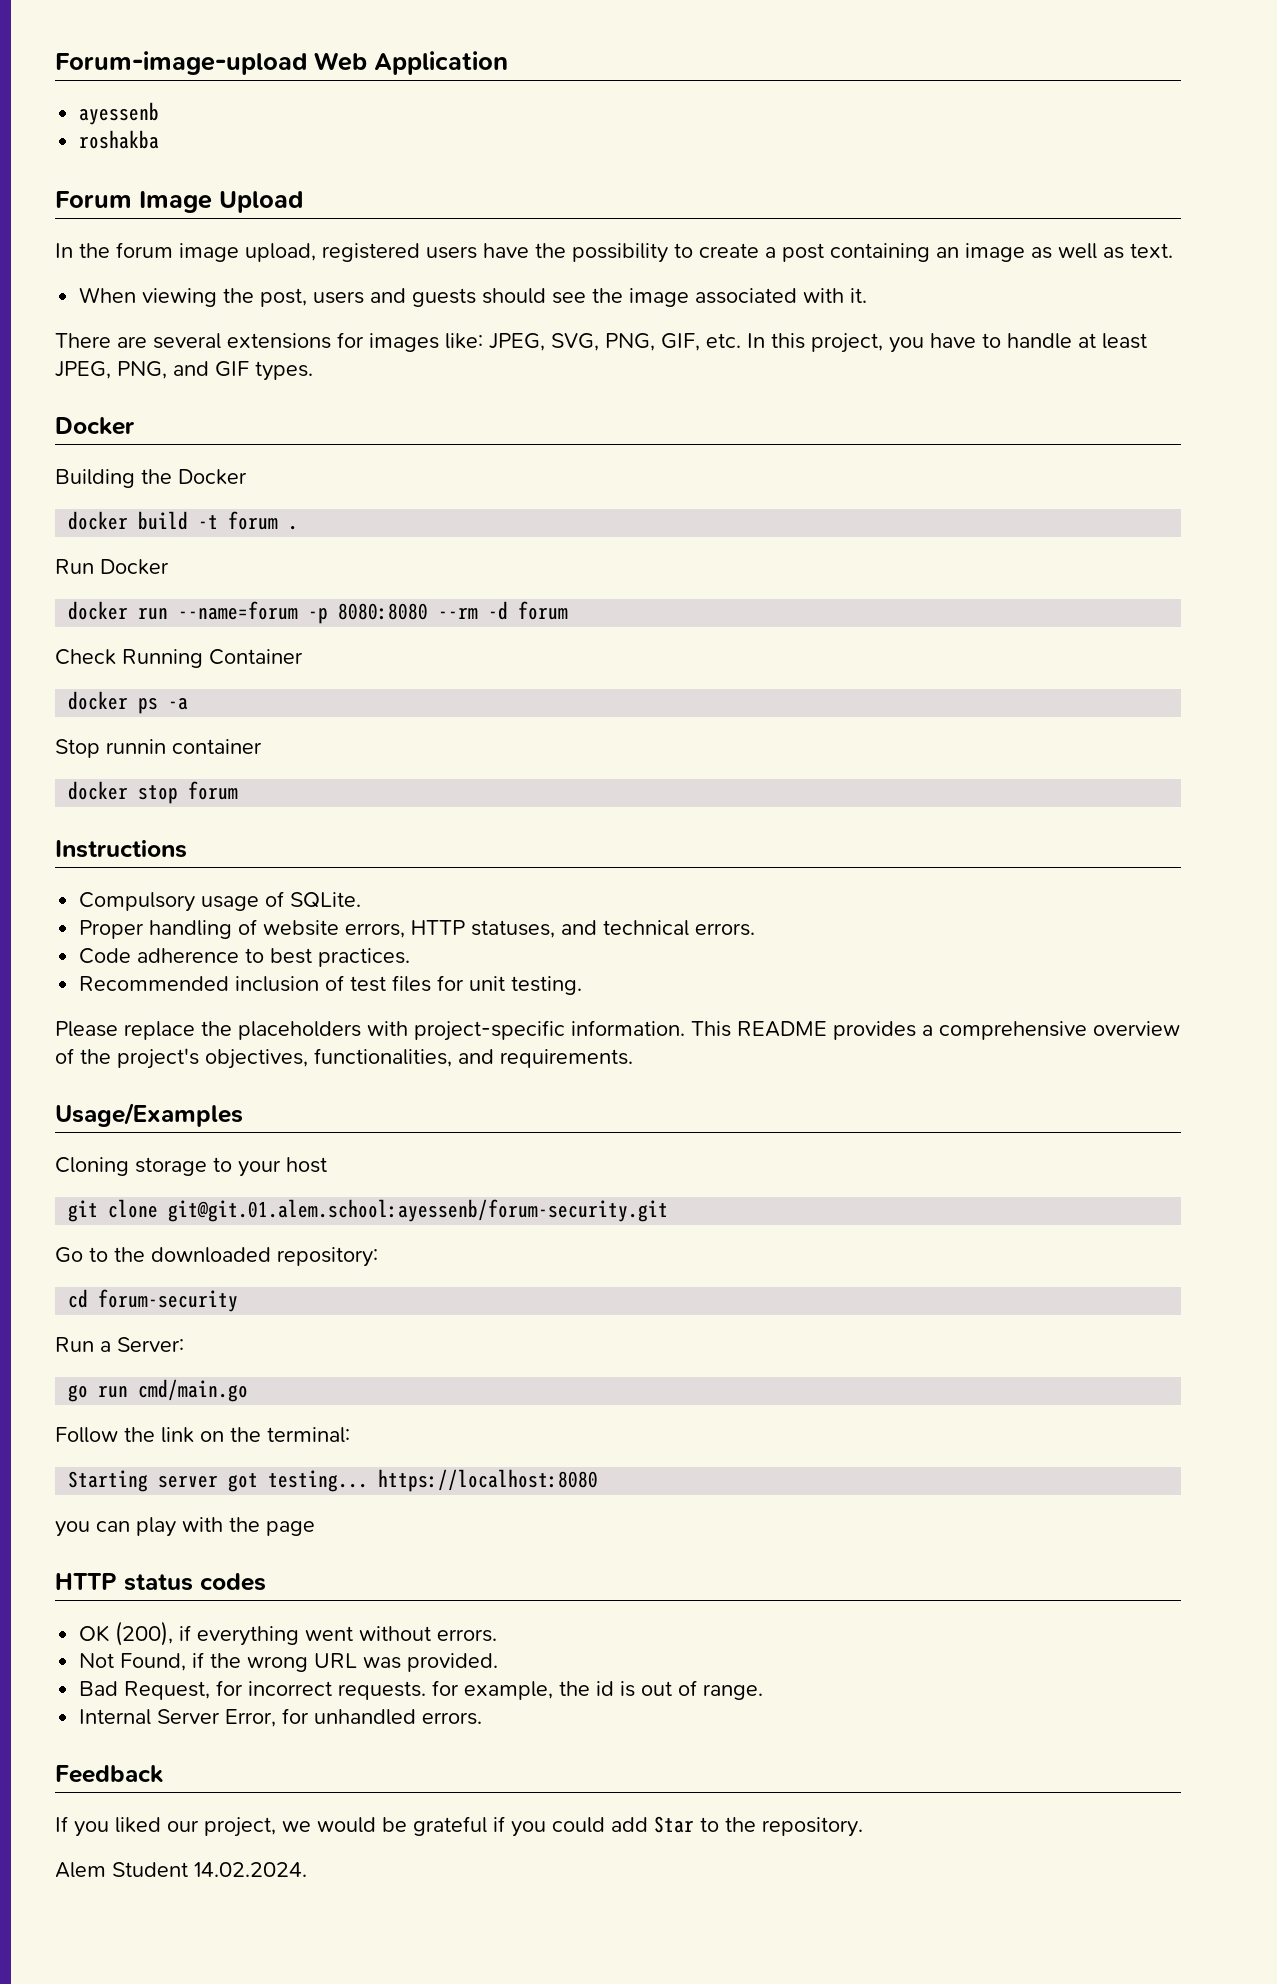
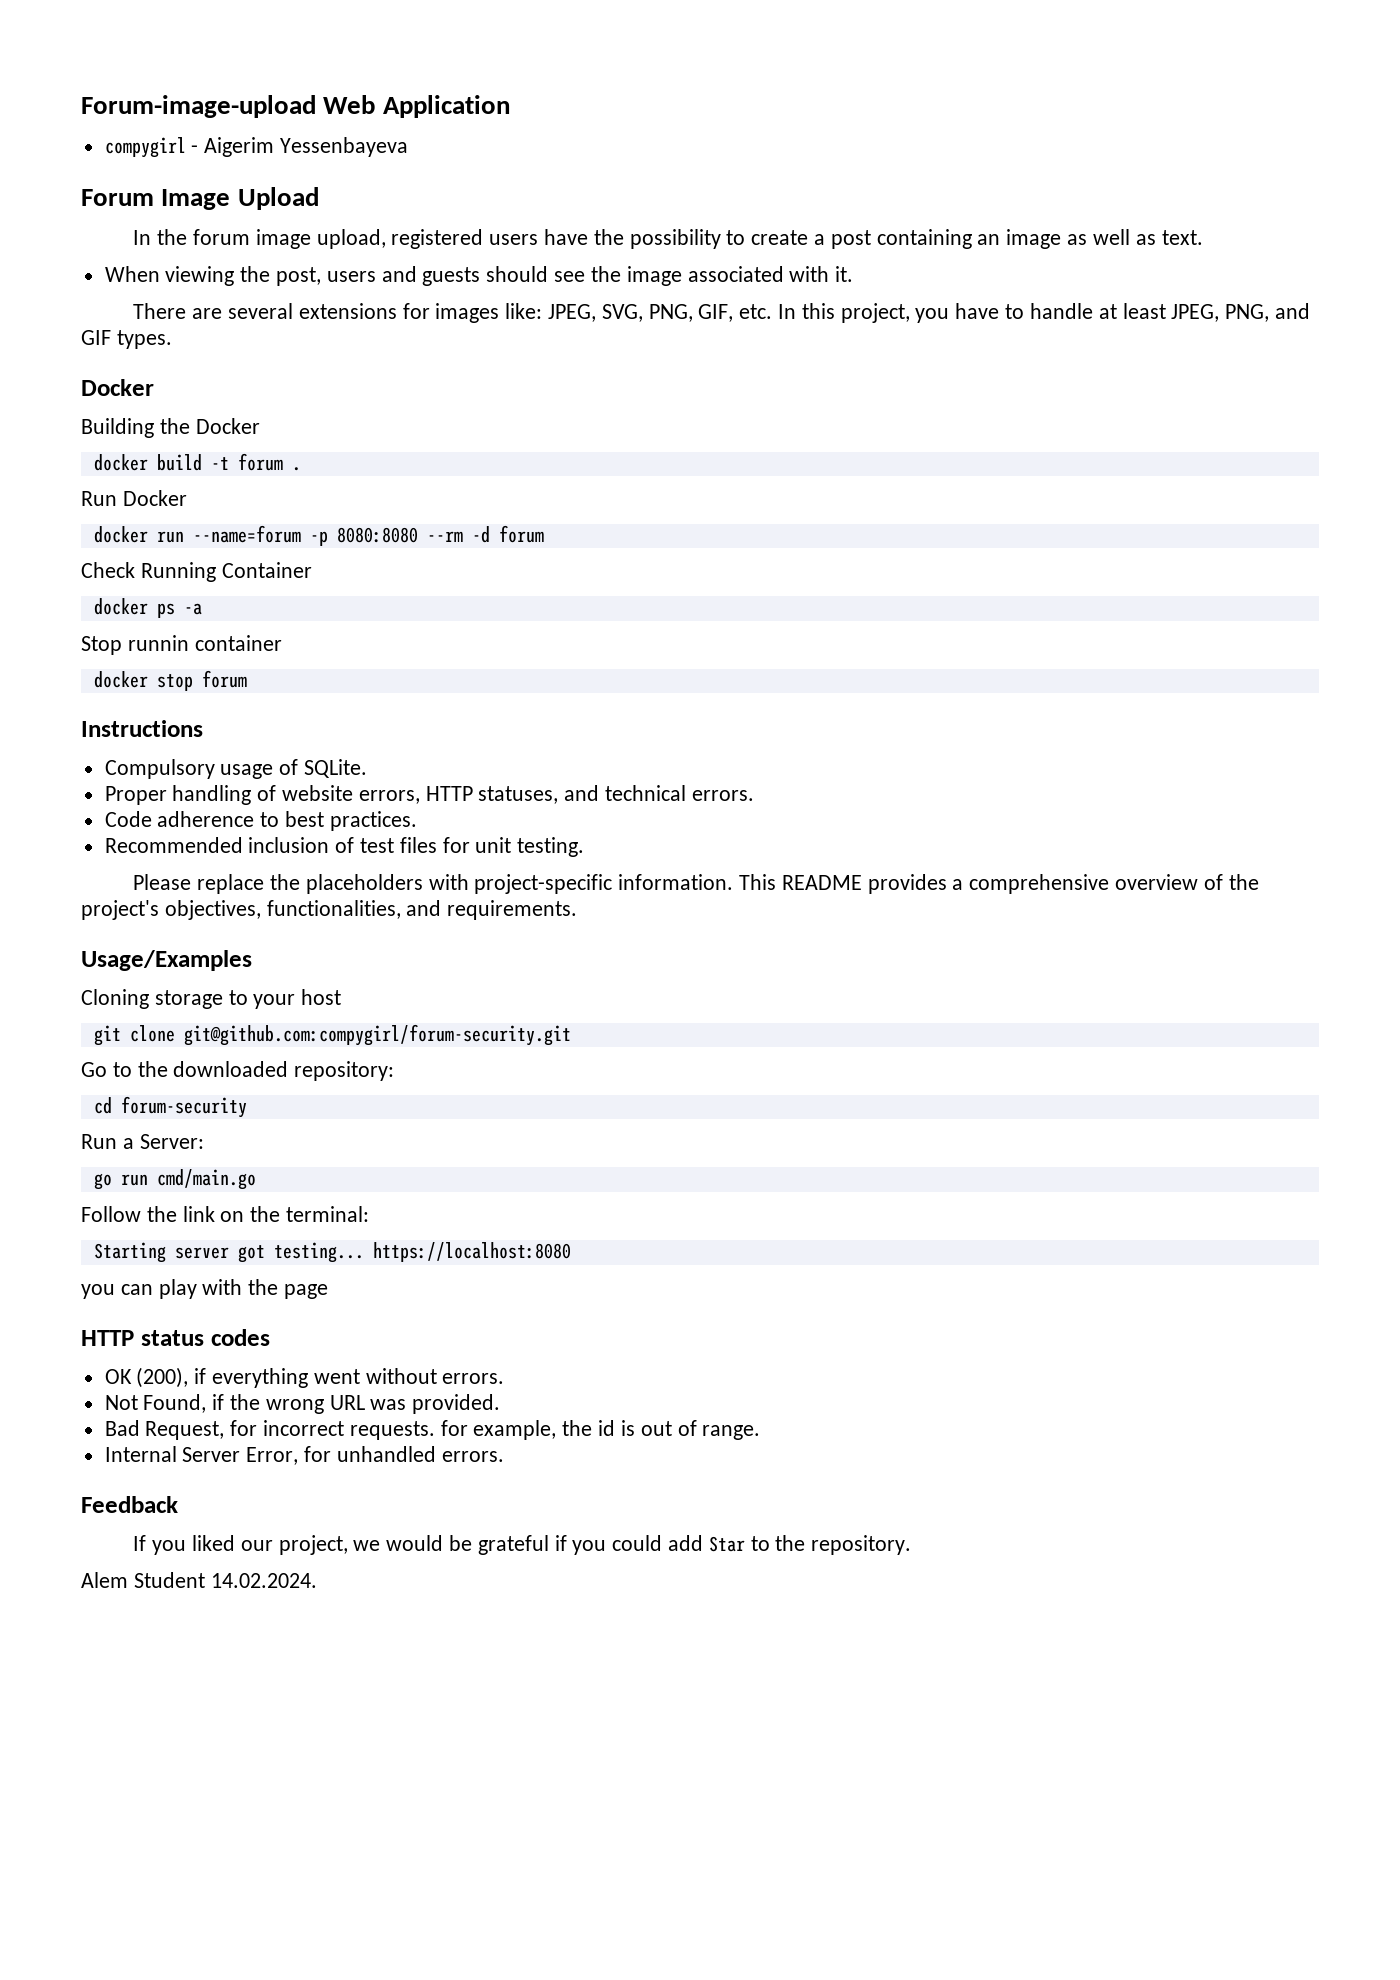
- ayessenb
- roshakba
+ compygirl - Aigerim Yessenbayeva
- git clone git@git.01.alem.school:ayessenb/forum-security.git
+ git clone git@github.com:compygirl/forum-security.git

